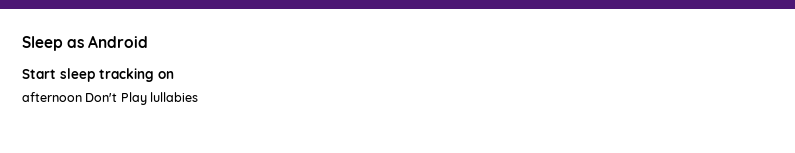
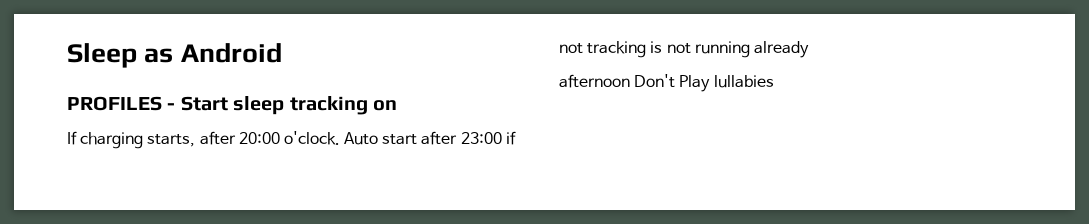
- Start sleep tracking on
+ PROFILES - Start sleep tracking on
+ If charging starts, after 20:00 o'clock. Auto start after 23:00 if not tracking is not running already

